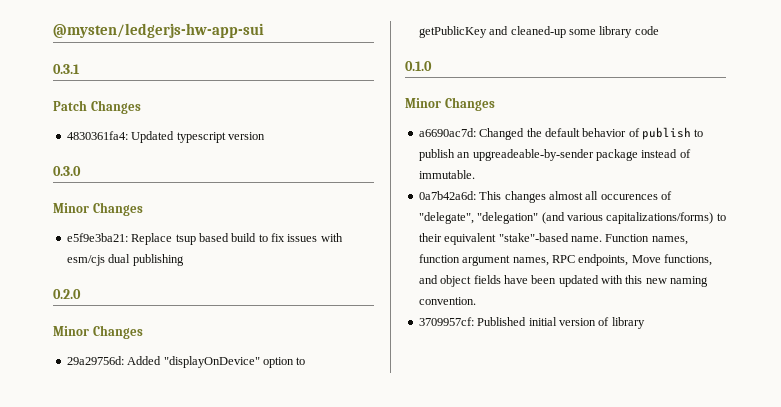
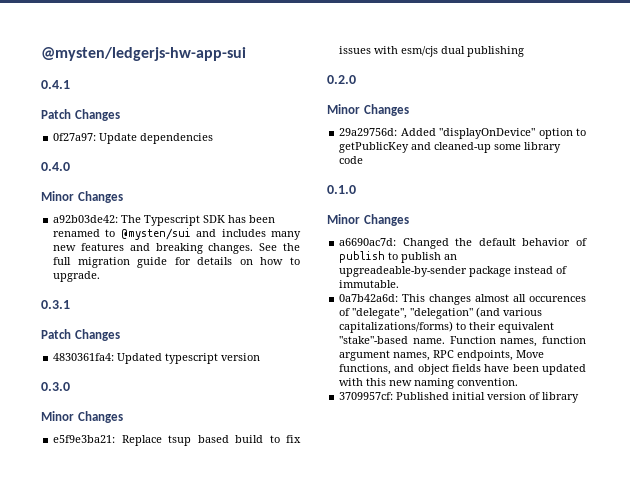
+ 0.4.1
+ Patch Changes
+ 0f27a97: Update dependencies
+ 0.4.0
+ Minor Changes
+ a92b03de42: The Typescript SDK has been renamed to @mysten/sui and includes many new features and breaking changes. See the full migration guide for details on how to upgrade.

